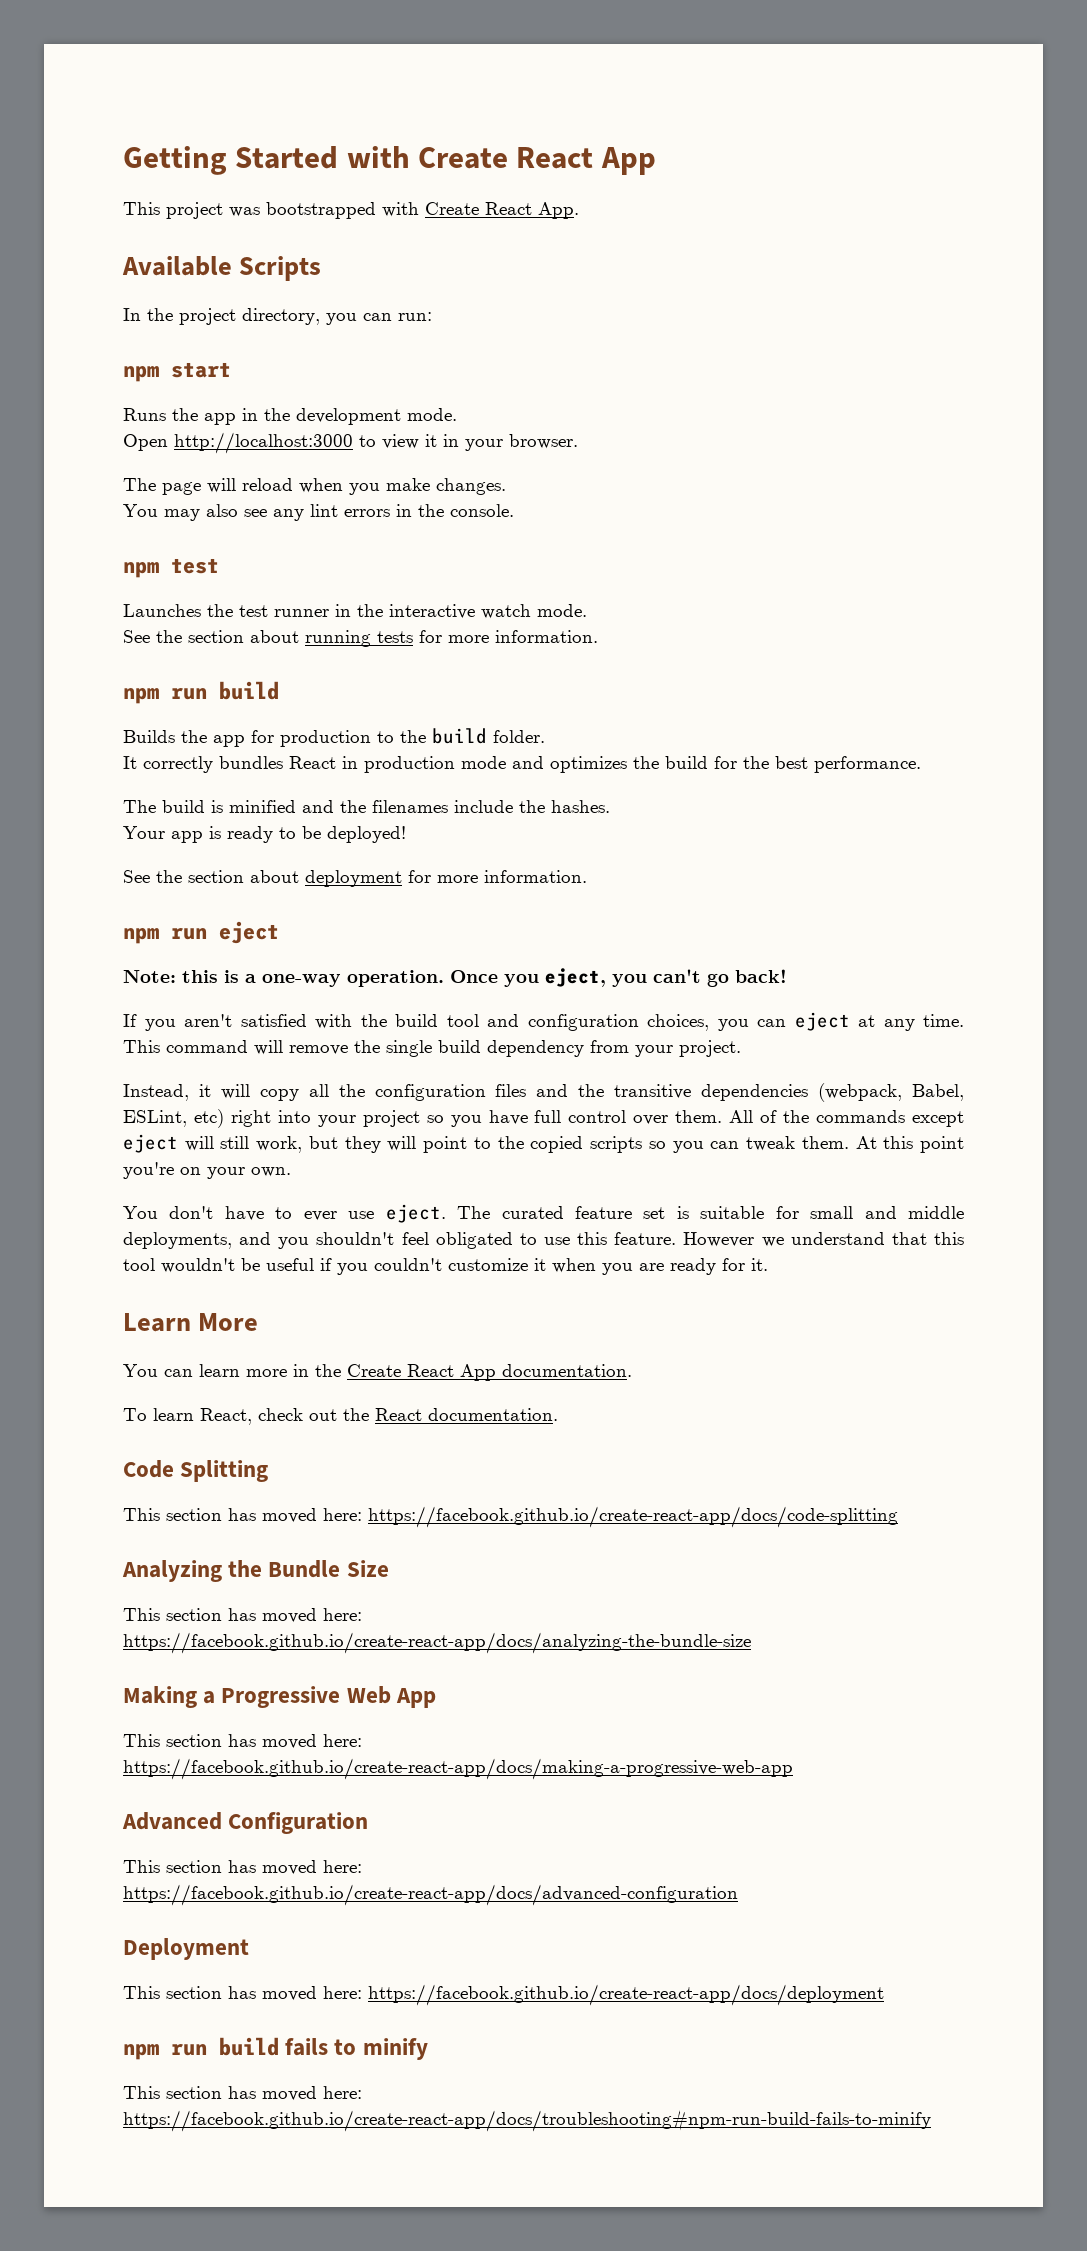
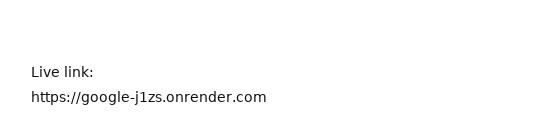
- Getting Started with Create React App
- This project was bootstrapped with Create React App.
- Available Scripts
- In the project directory, you can run:
- npm start
- Runs the app in the development mode.
- Open http://localhost:3000 to view it in your browser.
- The page will reload when you make changes.
- You may also see any lint errors in the console.
- npm test
- Launches the test runner in the interactive watch mode.
- See the section about running tests for more information.
- npm run build
- Builds the app for production to the build folder.
- It correctly bundles React in production mode and optimizes the build for the best performance.
- The build is minified and the filenames include the hashes.
- Your app is ready to be deployed!
- See the section about deployment for more information.
- npm run eject
- Note: this is a one-way operation. Once you eject, you can't go back!
- If you aren't satisfied with the build tool and configuration choices, you can eject at any time. This command will remove the single build dependency from your project.
- Instead, it will copy all the configuration files and the transitive dependencies (webpack, Babel, ESLint, etc) right into your project so you have full control over them. All of the commands except eject will still work, but they will point to the copied scripts so you can tweak them. At this point you're on your own.
- You don't have to ever use eject. The curated feature set is suitable for small and middle deployments, and you shouldn't feel obligated to use this feature. However we understand that this tool wouldn't be useful if you couldn't customize it when you are ready for it.
- Learn More
- You can learn more in the Create React App documentation.
- To learn React, check out the React documentation.
- Code Splitting
- This section has moved here: https://facebook.github.io/create-react-app/docs/code-splitting
- Analyzing the Bundle Size
- This section has moved here: https://facebook.github.io/create-react-app/docs/analyzing-the-bundle-size
- Making a Progressive Web App
- This section has moved here: https://facebook.github.io/create-react-app/docs/making-a-progressive-web-app
- Advanced Configuration
- This section has moved here: https://facebook.github.io/create-react-app/docs/advanced-configuration
- Deployment
- This section has moved here: https://facebook.github.io/create-react-app/docs/deployment
- npm run build fails to minify
- This section has moved here: https://facebook.github.io/create-react-app/docs/troubleshooting#npm-run-build-fails-to-minify
+ Live link:
+ https://google-j1zs.onrender.com

